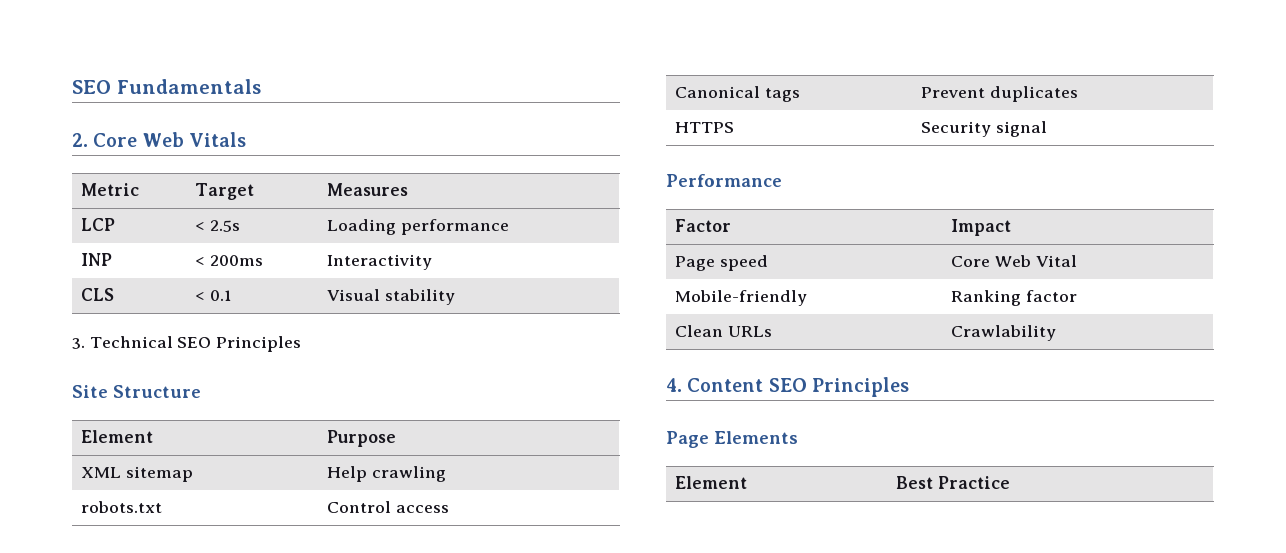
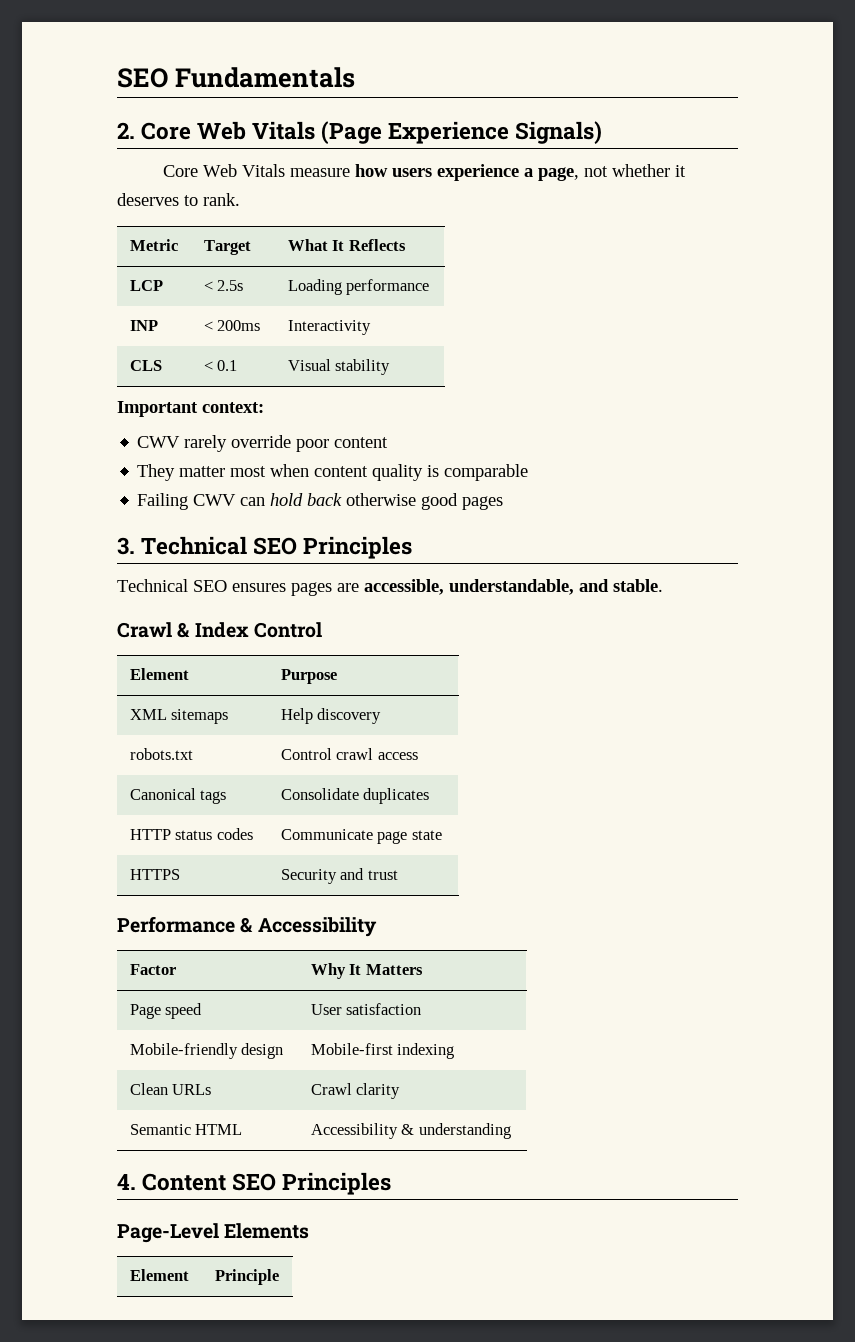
- 2. Core Web Vitals
+ 2. Core Web Vitals (Page Experience Signals)
+ Core Web Vitals measure how users experience a page, not whether it deserves to rank.
- Metric | Target | Measures
+ Metric | Target | What It Reflects
+ Important context:
+ CWV rarely override poor content
+ They matter most when content quality is comparable
+ Failing CWV can hold back otherwise good pages
  3. Technical SEO Principles
- Site Structure
+ Technical SEO ensures pages are accessible, understandable, and stable.
+ Crawl & Index Control
- XML sitemap | Help crawling
+ XML sitemaps | Help discovery
- robots.txt | Control access
+ robots.txt | Control crawl access
- Canonical tags | Prevent duplicates
+ Canonical tags | Consolidate duplicates
+ HTTP status codes | Communicate page state
- HTTPS | Security signal
+ HTTPS | Security and trust
- Performance
+ Performance & Accessibility
- Factor | Impact
+ Factor | Why It Matters
- Page speed | Core Web Vital
- Mobile-friendly | Ranking factor
- Clean URLs | Crawlability
+ Page speed | User satisfaction
+ Mobile-friendly design | Mobile-first indexing
+ Clean URLs | Crawl clarity
+ Semantic HTML | Accessibility & understanding
- Page Elements
+ Page-Level Elements
- Element | Best Practice
+ Element | Principle

